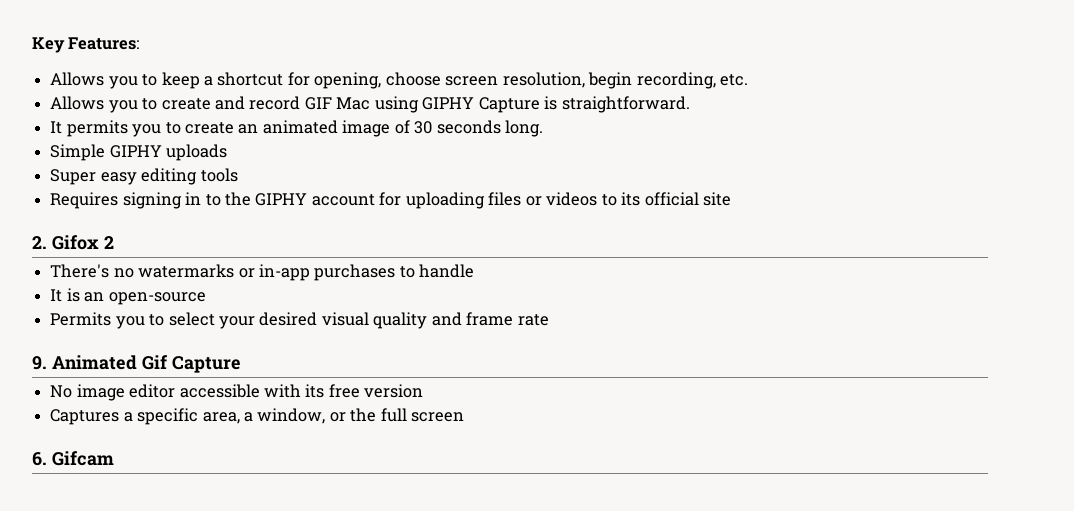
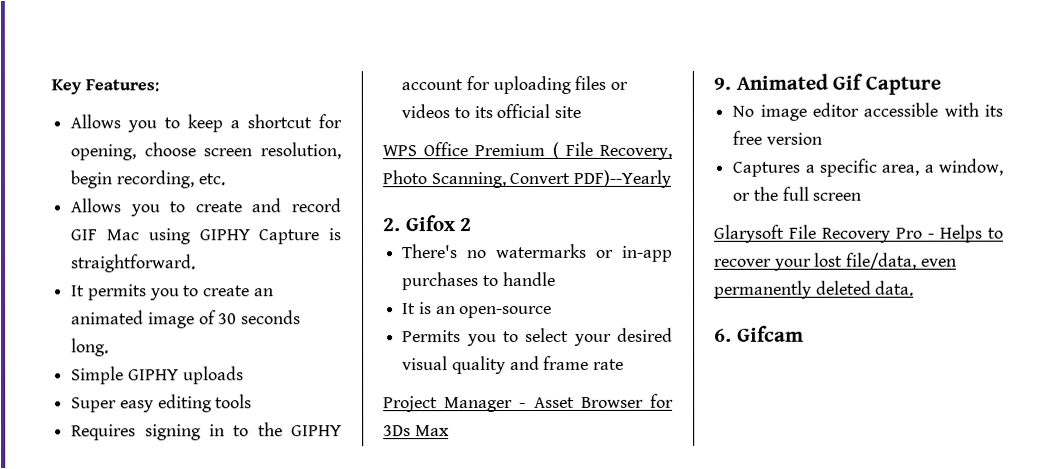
+ WPS Office Premium ( File Recovery, Photo Scanning, Convert PDF)--Yearly
+ Project Manager - Asset Browser for 3Ds Max
+ Glarysoft File Recovery Pro - Helps to recover your lost file/data, even permanently deleted data.

